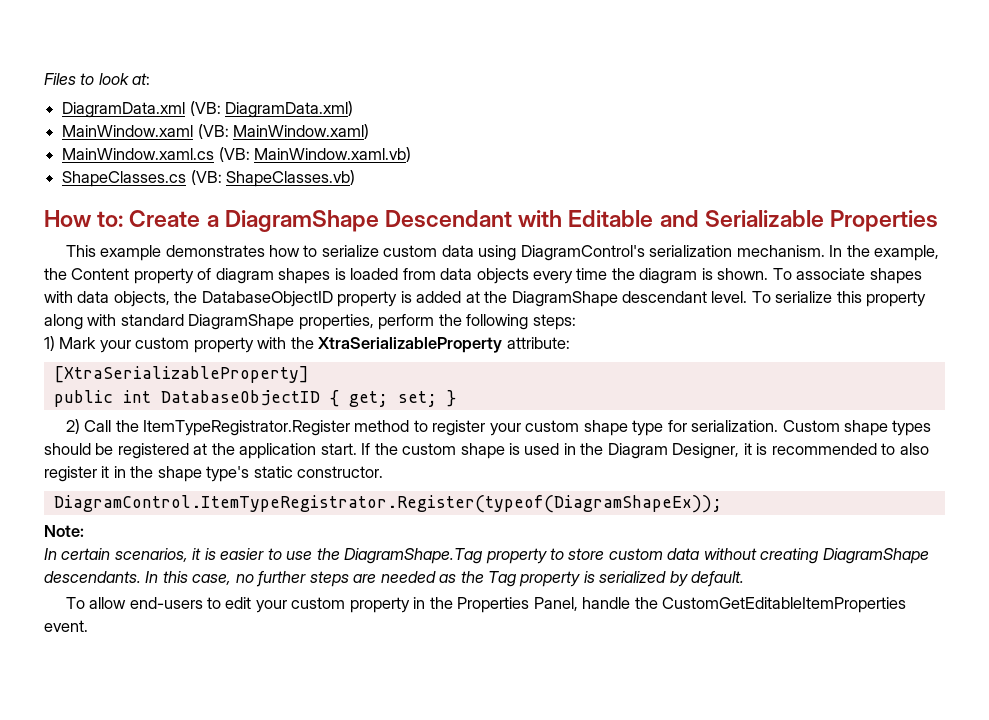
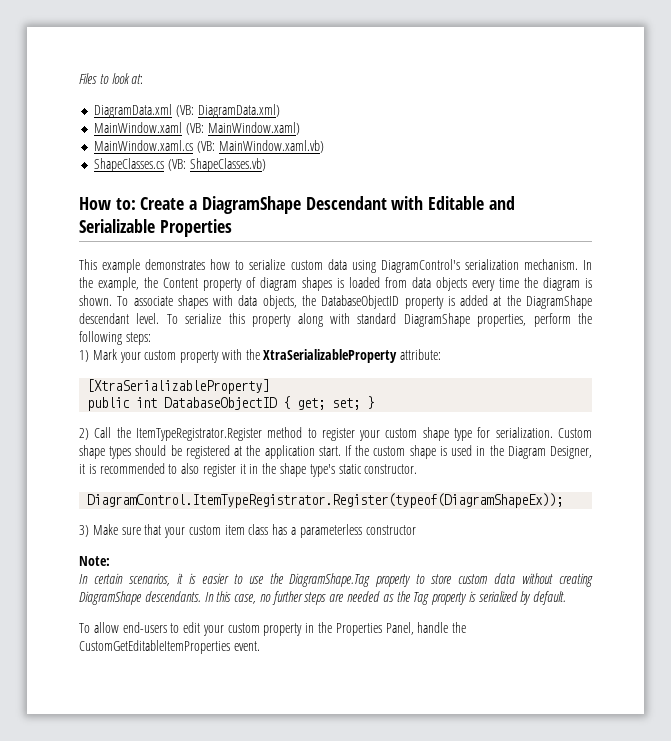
+ 3) Make sure that your custom item class has a parameterless constructor

